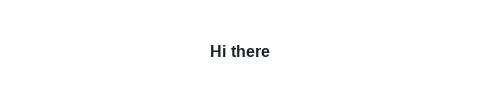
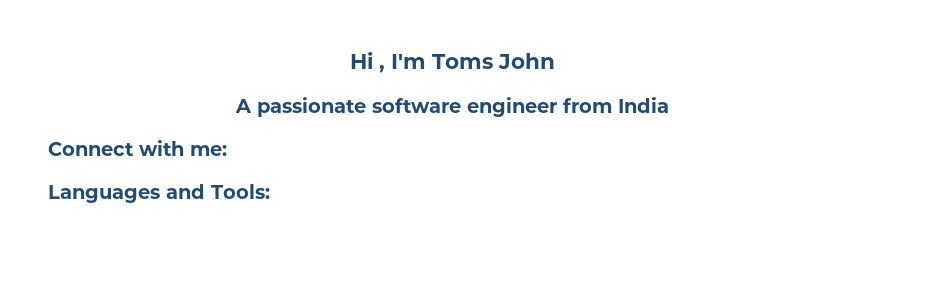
- Hi there
+ Hi , I'm Toms John
+ A passionate software engineer from India
+ Connect with me:
+ Languages and Tools:

